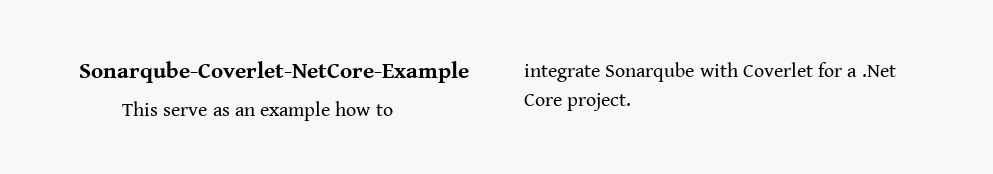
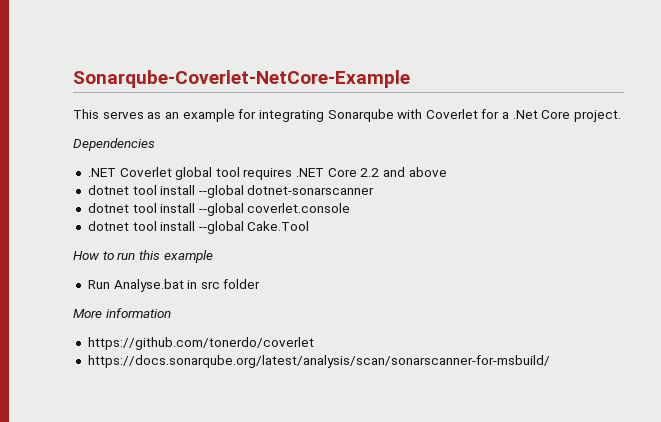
- This serve as an example how to integrate Sonarqube with Coverlet for a .Net Core project.
+ This serves as an example for integrating Sonarqube with Coverlet for a .Net Core project.
+ Dependencies
+ .NET Coverlet global tool requires .NET Core 2.2 and above
+ dotnet tool install --global dotnet-sonarscanner
+ dotnet tool install --global coverlet.console
+ dotnet tool install --global Cake.Tool
+ How to run this example
+ Run Analyse.bat in src folder
+ More information
+ https://github.com/tonerdo/coverlet
+ https://docs.sonarqube.org/latest/analysis/scan/sonarscanner-for-msbuild/

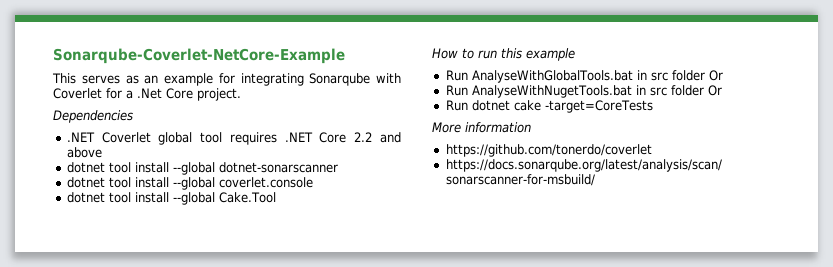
- Run Analyse.bat in src folder
+ Run AnalyseWithGlobalTools.bat in src folder Or
+ Run AnalyseWithNugetTools.bat in src folder Or
+ Run dotnet cake -target=CoreTests

